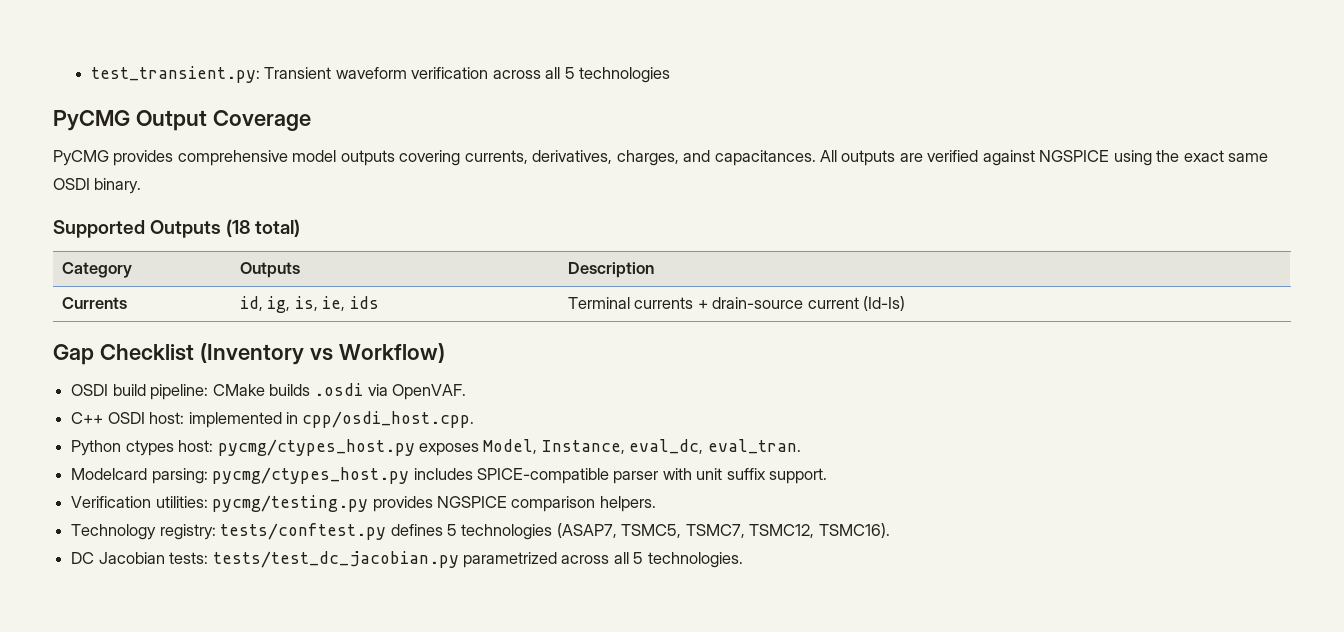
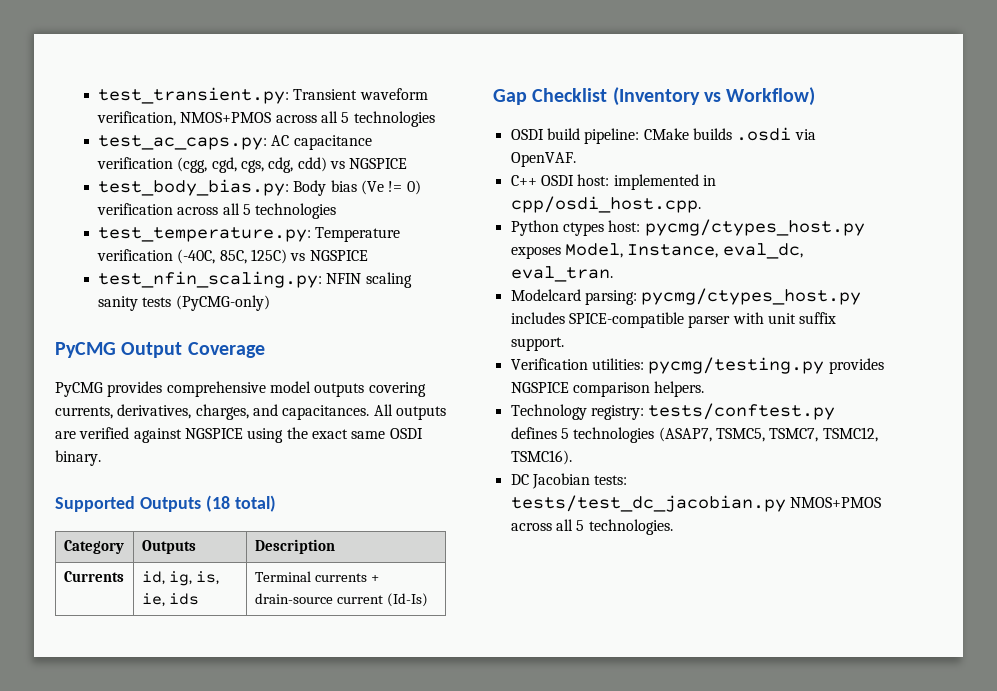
- test_transient.py: Transient waveform verification across all 5 technologies
+ test_transient.py: Transient waveform verification, NMOS+PMOS across all 5 technologies
+ test_ac_caps.py: AC capacitance verification (cgg, cgd, cgs, cdg, cdd) vs NGSPICE
+ test_body_bias.py: Body bias (Ve != 0) verification across all 5 technologies
+ test_temperature.py: Temperature verification (-40C, 85C, 125C) vs NGSPICE
+ test_nfin_scaling.py: NFIN scaling sanity tests (PyCMG-only)
- DC Jacobian tests: tests/test_dc_jacobian.py parametrized across all 5 technologies.
+ DC Jacobian tests: tests/test_dc_jacobian.py NMOS+PMOS across all 5 technologies.

